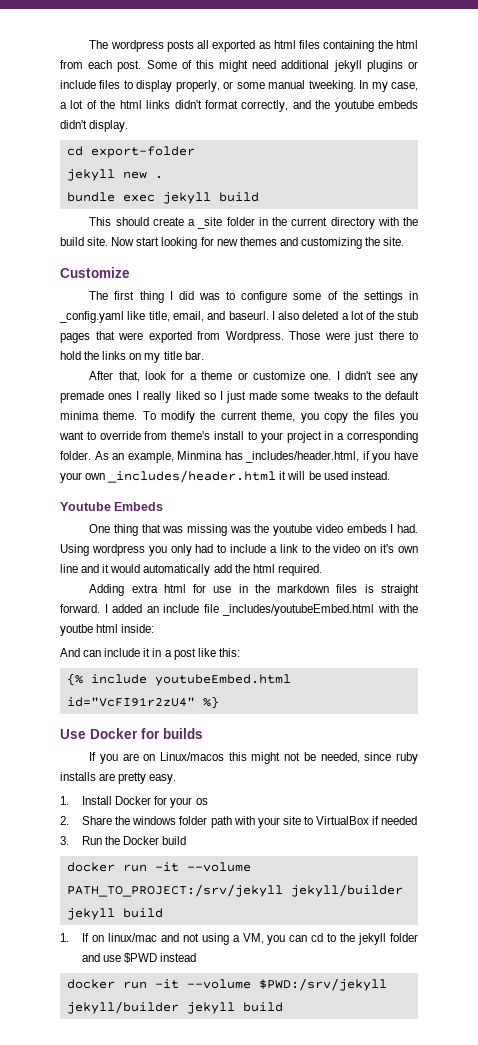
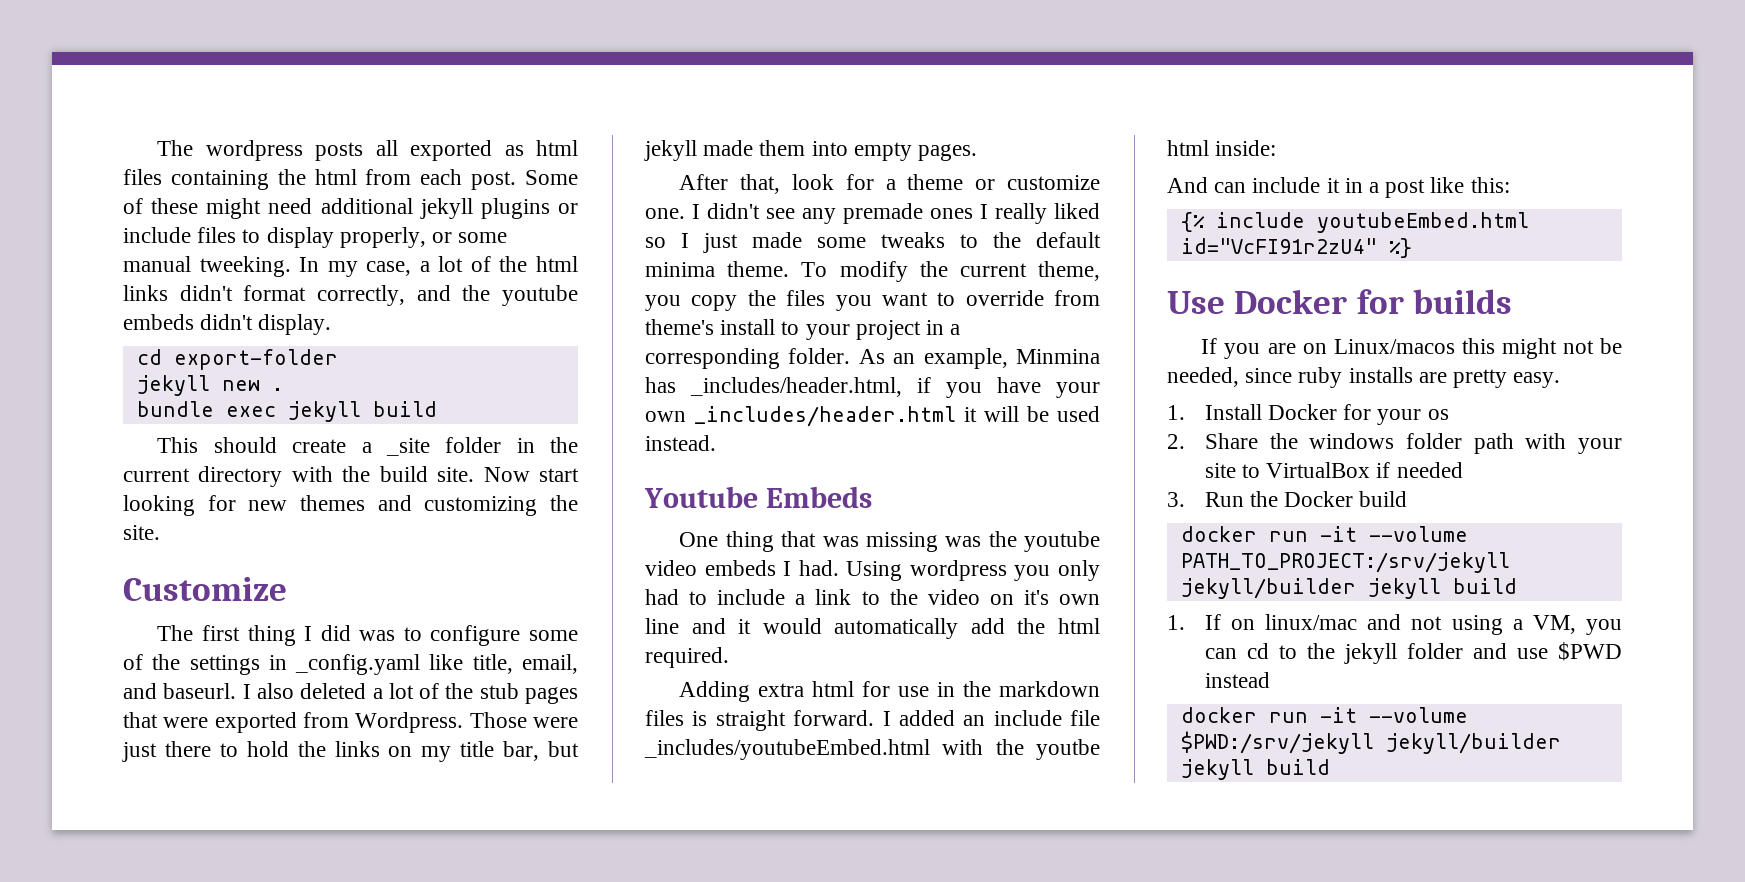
- Some of this might need additional jekyll plugins or include files to display properly, or some manual tweeking.
+ Some of these might need additional jekyll plugins or include files to display properly, or some manual tweeking.
- Those were just there to hold the links on my title bar.
+ Those were just there to hold the links on my title bar, but jekyll made them into empty pages.

